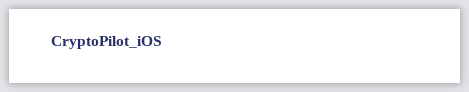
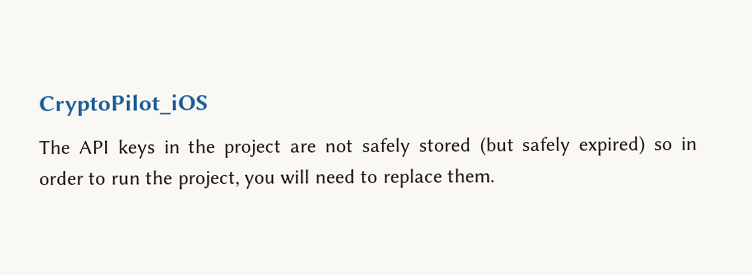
+ The API keys in the project are not safely stored (but safely expired) so in order to run the project, you will need to replace them.

